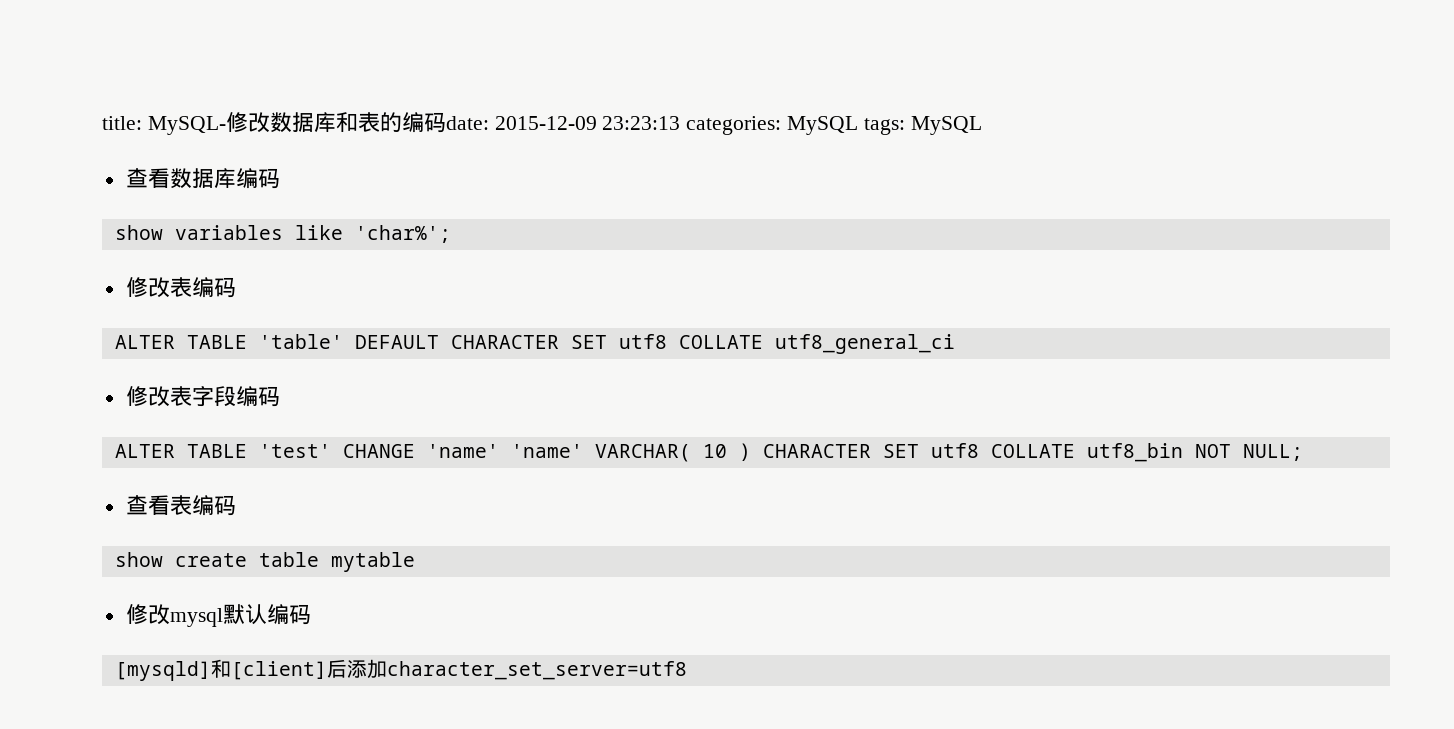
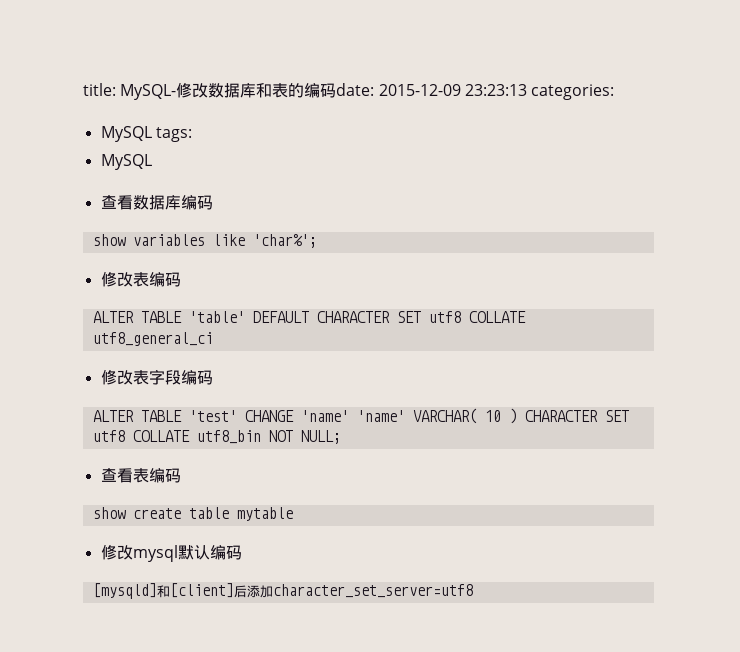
- title: MySQL-修改数据库和表的编码date: 2015-12-09 23:23:13 categories: MySQL tags: MySQL
+ title: MySQL-修改数据库和表的编码date: 2015-12-09 23:23:13 categories:
+ MySQL tags:
+ MySQL

